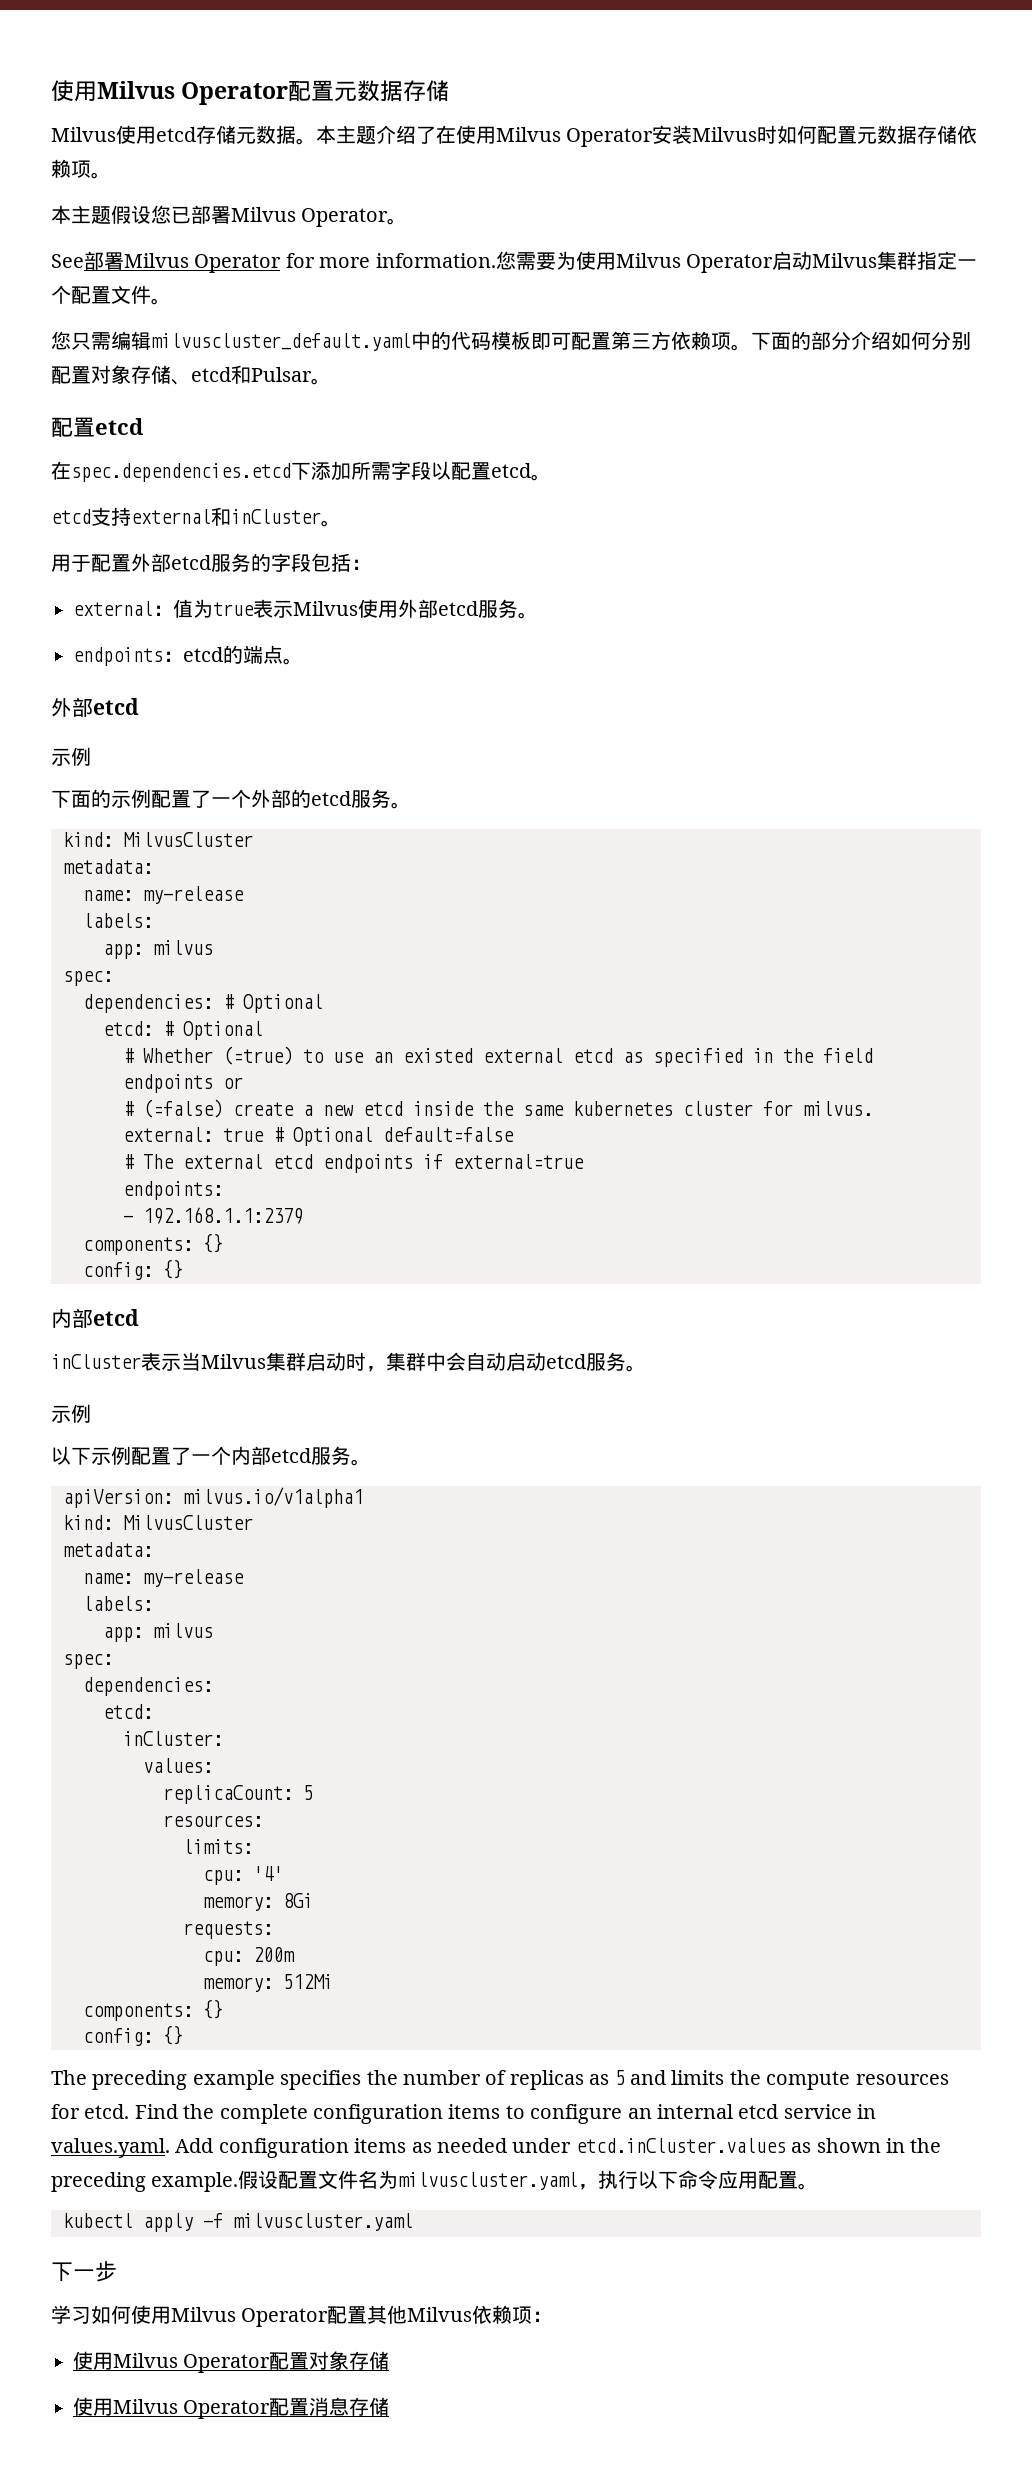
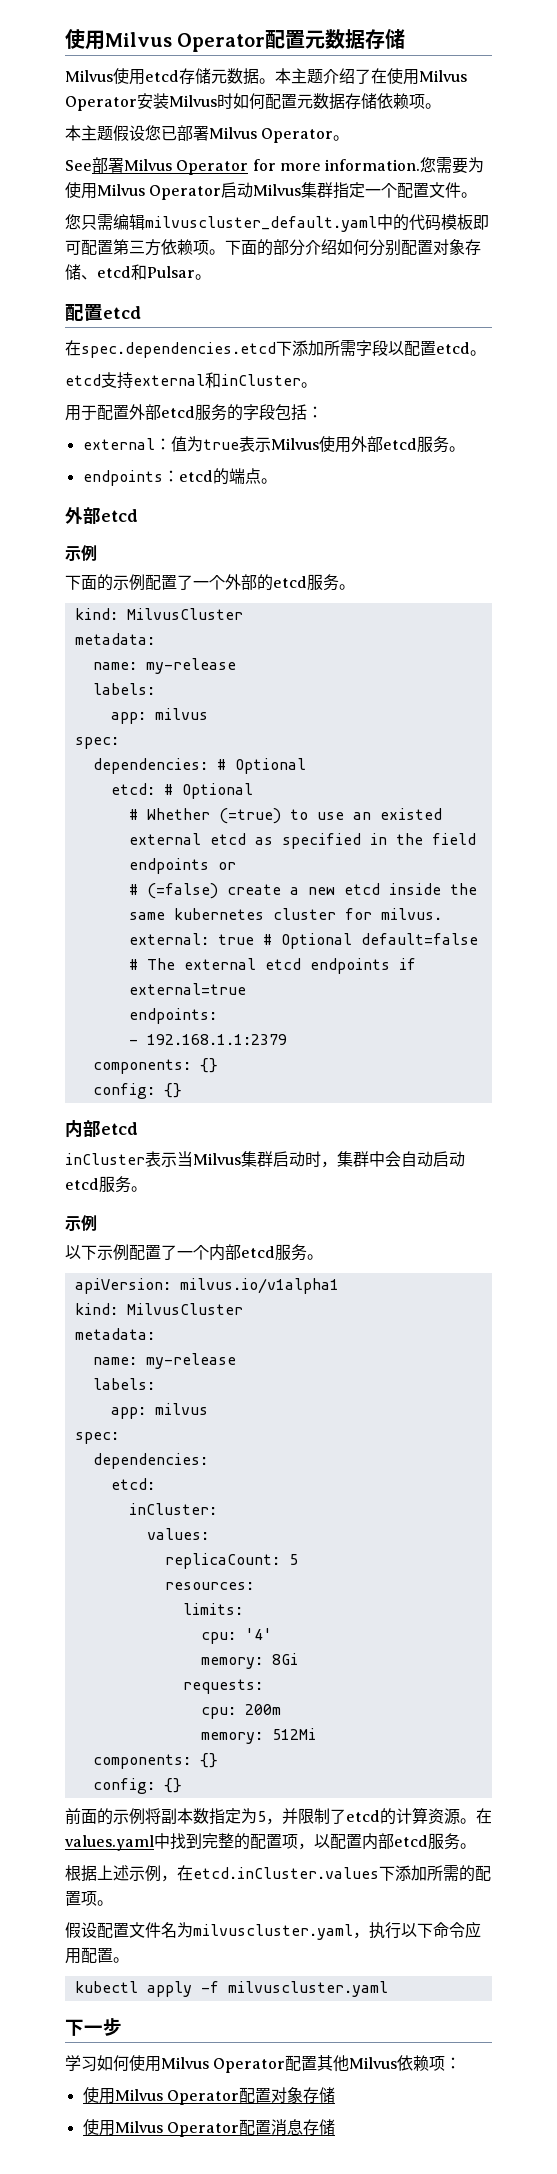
- The preceding example specifies the number of replicas as 5 and limits the compute resources for etcd. Find the complete configuration items to configure an internal etcd service in values.yaml. Add configuration items as needed under etcd.inCluster.values as shown in the preceding example.假设配置文件名为milvuscluster.yaml，执行以下命令应用配置。
+ 前面的示例将副本数指定为5，并限制了etcd的计算资源。在values.yaml中找到完整的配置项，以配置内部etcd服务。
+ 根据上述示例，在etcd.inCluster.values下添加所需的配置项。
+ 假设配置文件名为milvuscluster.yaml，执行以下命令应用配置。

